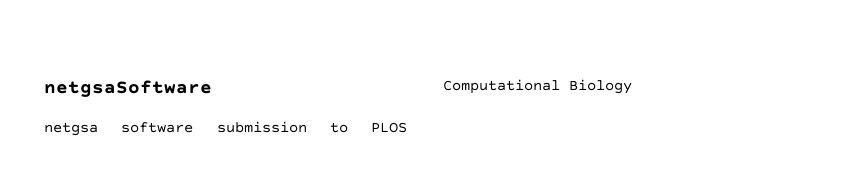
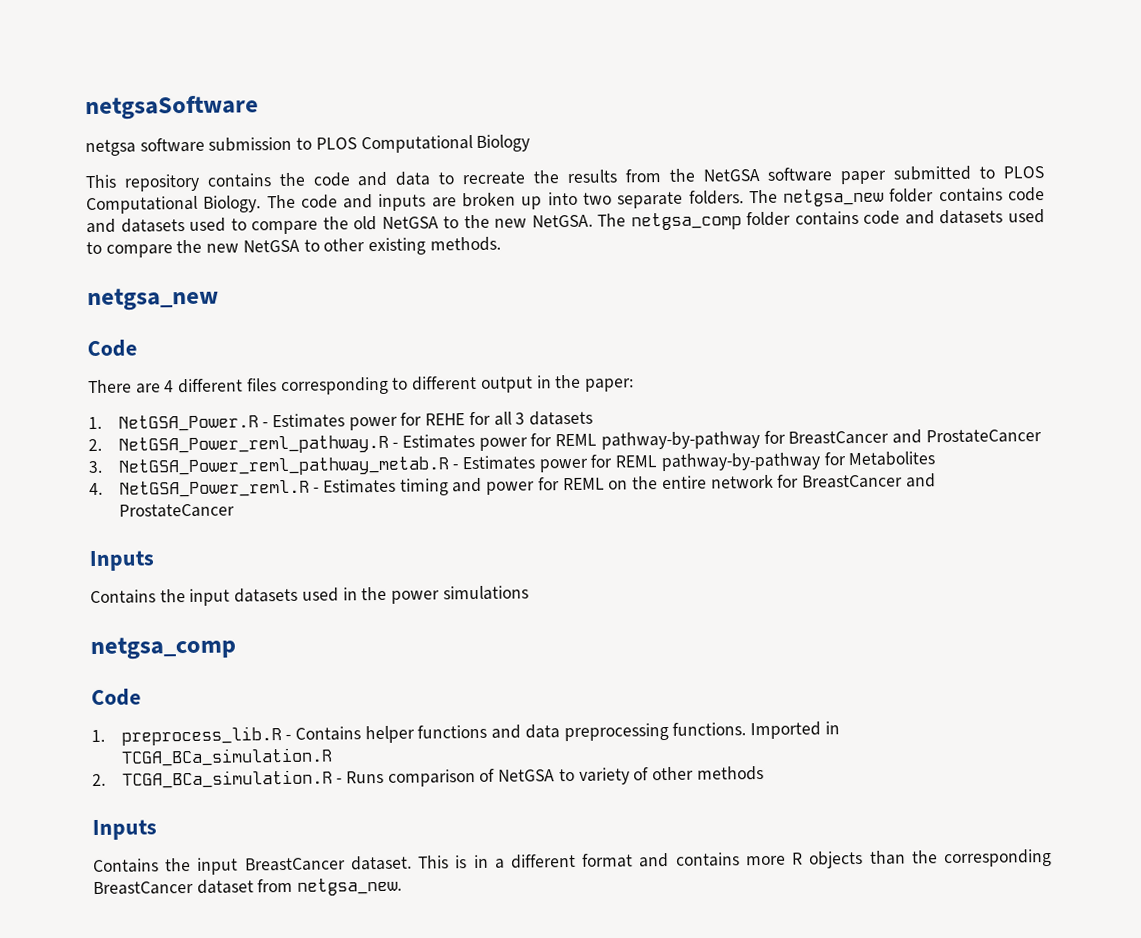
+ This repository contains the code and data to recreate the results from the NetGSA software paper submitted to PLOS Computational Biology. The code and inputs are broken up into two separate folders. The netgsa_new folder contains code and datasets used to compare the old NetGSA to the new NetGSA. The netgsa_comp folder contains code and datasets used to compare the new NetGSA to other existing methods.
+ netgsa_new
+ Code
+ There are 4 different files corresponding to different output in the paper:
+ 1. NetGSA_Power.R - Estimates power for REHE for all 3 datasets
+ 2. NetGSA_Power_reml_pathway.R - Estimates power for REML pathway-by-pathway for BreastCancer and ProstateCancer
+ 3. NetGSA_Power_reml_pathway_metab.R - Estimates power for REML pathway-by-pathway for Metabolites
+ 4. NetGSA_Power_reml.R - Estimates timing and power for REML on the entire network for BreastCancer and ProstateCancer
+ Inputs
+ Contains the input datasets used in the power simulations
+ netgsa_comp
+ Code
+ 1. preprocess_lib.R - Contains helper functions and data preprocessing functions. Imported in TCGA_BCa_simulation.R
+ 2. TCGA_BCa_simulation.R - Runs comparison of NetGSA to variety of other methods
+ Inputs
+ Contains the input BreastCancer dataset. This is in a different format and contains more R objects than the corresponding BreastCancer dataset from netgsa_new.

